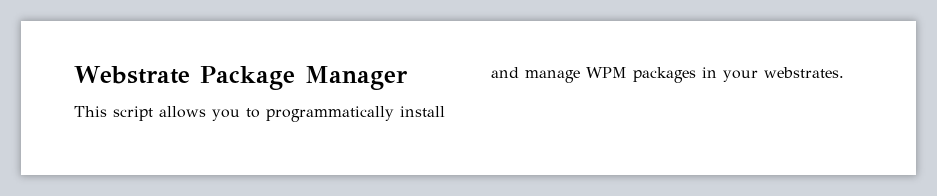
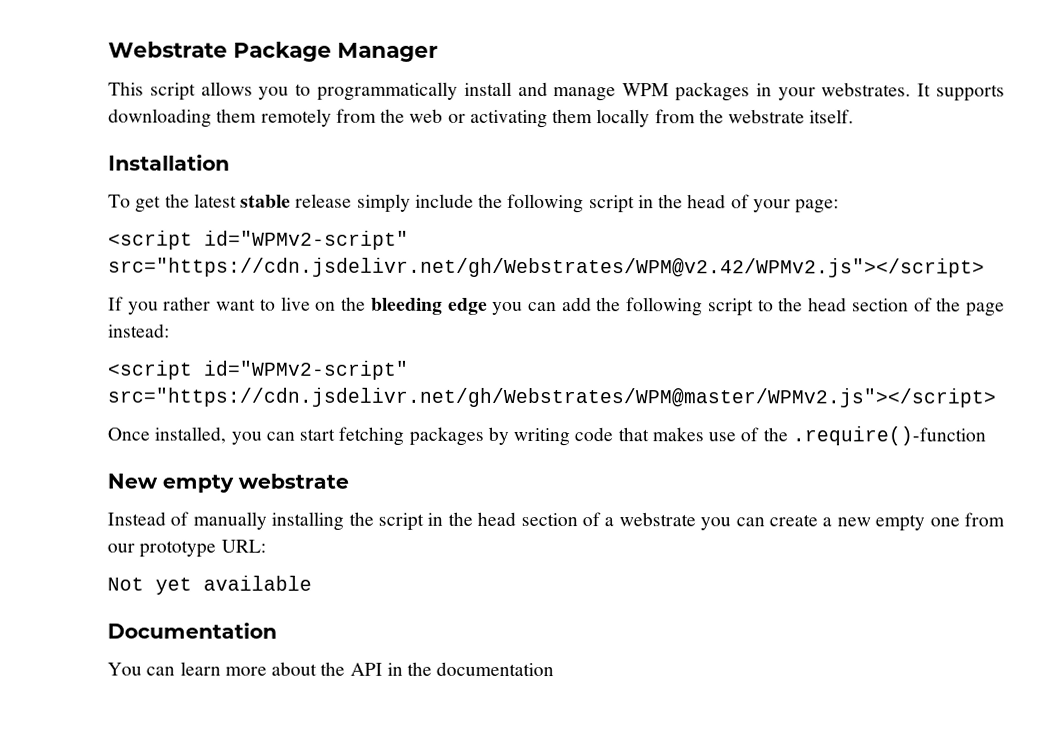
+ It supports downloading them remotely from the web or activating them locally from the webstrate itself.
+ Installation
+ To get the latest stable release simply include the following script in the head of your page:
+ <script id="WPMv2-script" src="https://cdn.jsdelivr.net/gh/Webstrates/WPM@v2.42/WPMv2.js"></script>
+ If you rather want to live on the bleeding edge you can add the following script to the head section of the page instead:
+ <script id="WPMv2-script" src="https://cdn.jsdelivr.net/gh/Webstrates/WPM@master/WPMv2.js"></script>
+ Once installed, you can start fetching packages by writing code that makes use of the .require()-function
+ New empty webstrate
+ Instead of manually installing the script in the head section of a webstrate you can create a new empty one from our prototype URL:
+ Not yet available
+ Documentation
+ You can learn more about the API in the documentation

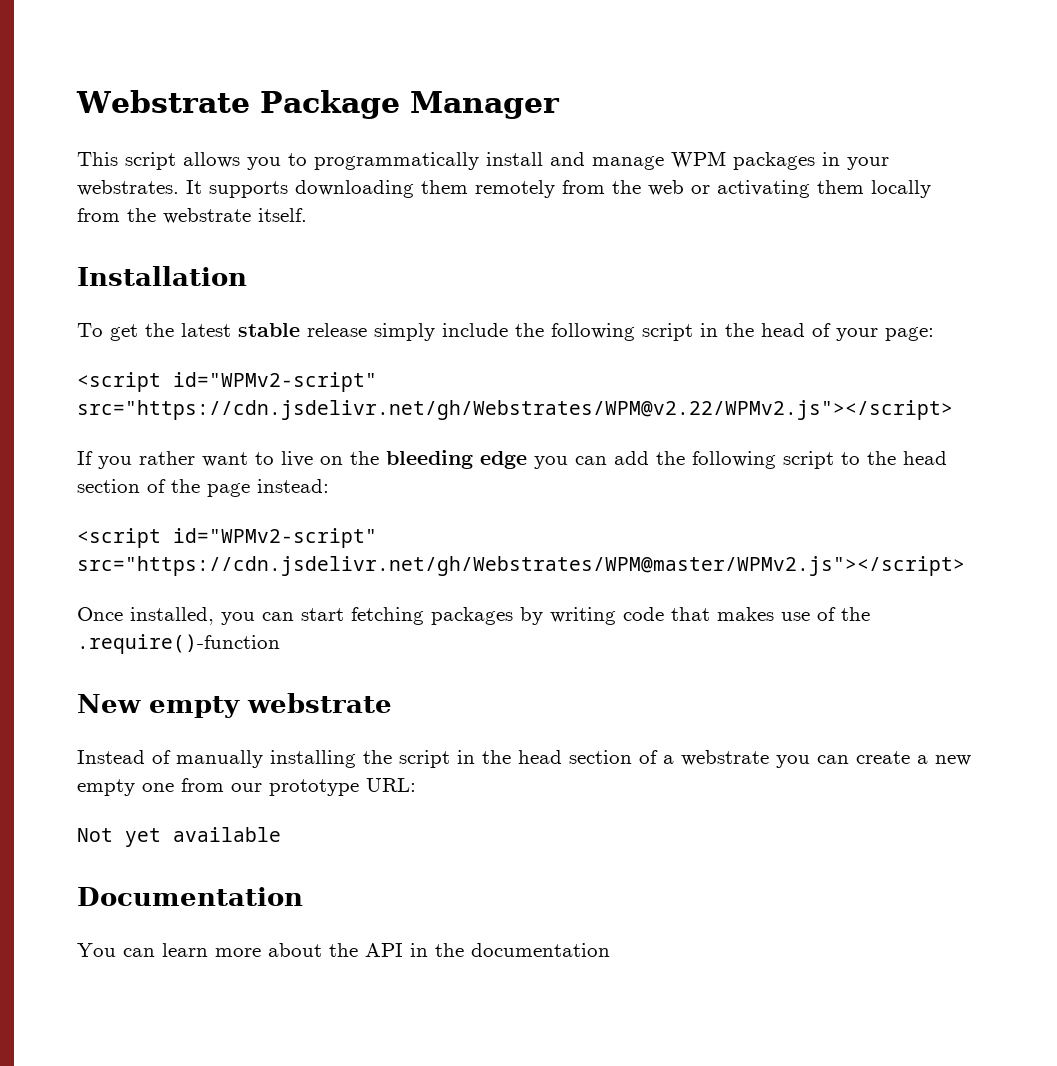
- <script id="WPMv2-script" src="https://cdn.jsdelivr.net/gh/Webstrates/WPM@v2.42/WPMv2.js"></script>
+ <script id="WPMv2-script" src="https://cdn.jsdelivr.net/gh/Webstrates/WPM@v2.22/WPMv2.js"></script>

